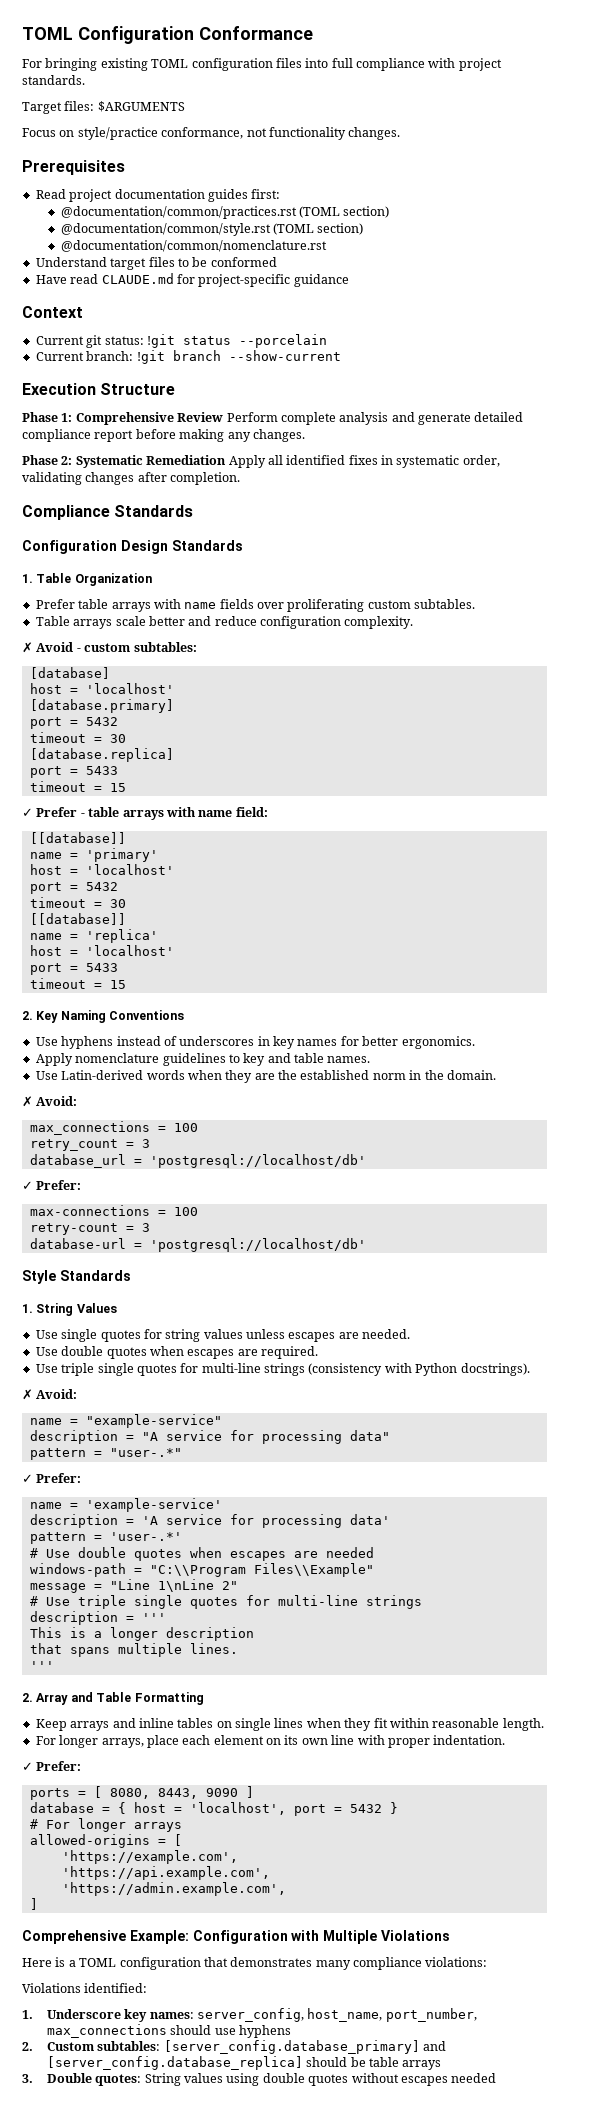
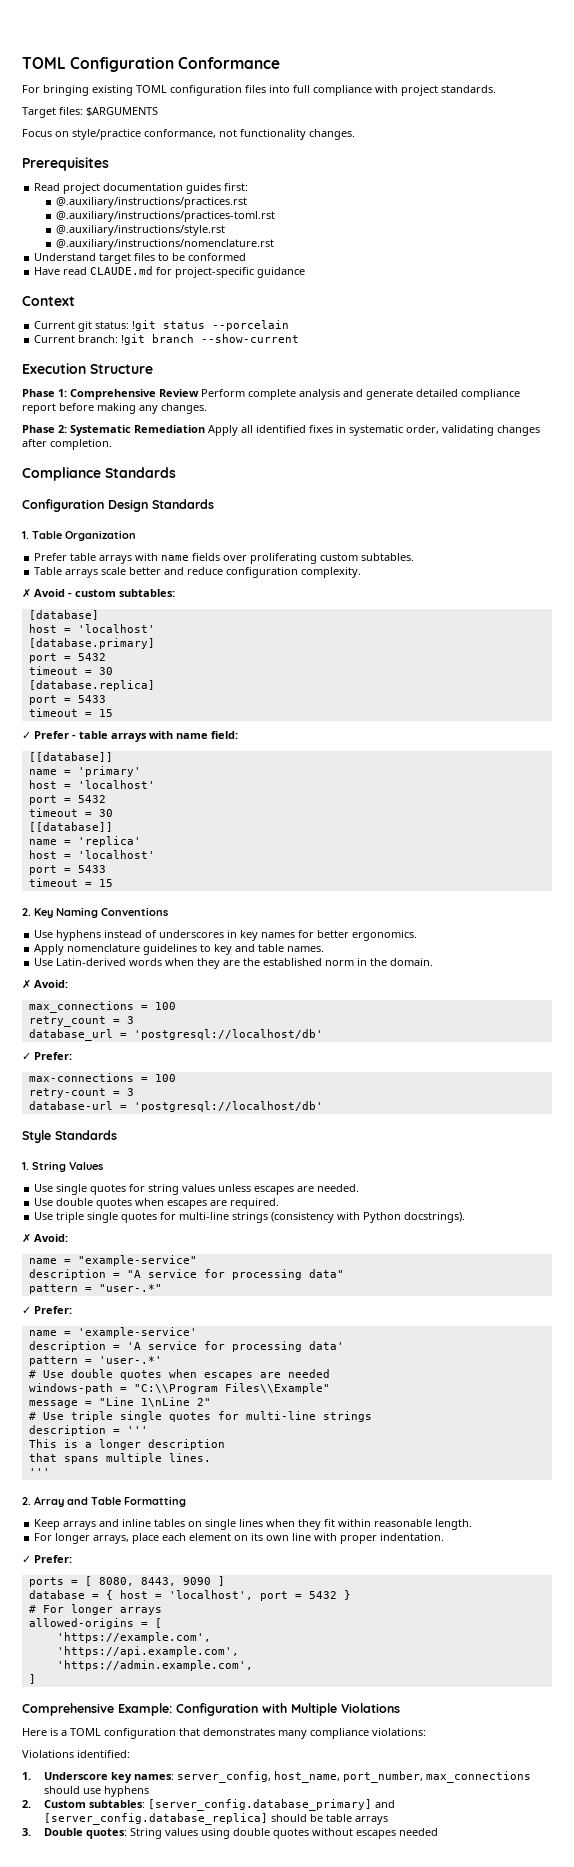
- @documentation/common/practices.rst (TOML section)
- @documentation/common/style.rst (TOML section)
- @documentation/common/nomenclature.rst
+ @.auxiliary/instructions/practices.rst
+ @.auxiliary/instructions/practices-toml.rst
+ @.auxiliary/instructions/style.rst
+ @.auxiliary/instructions/nomenclature.rst

